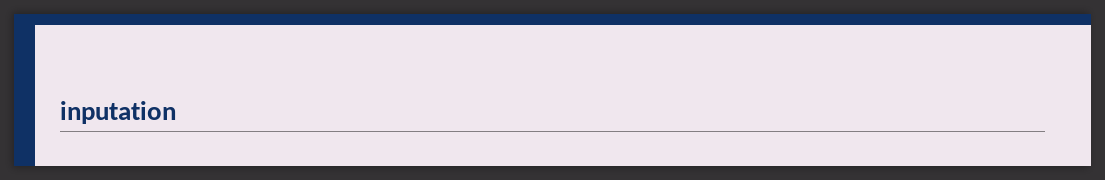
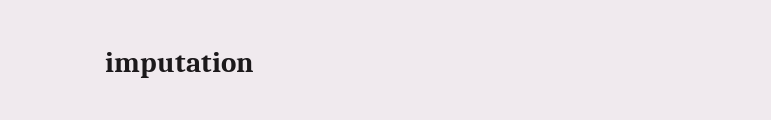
- inputation
+ imputation

